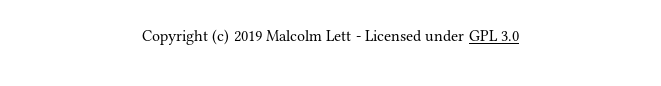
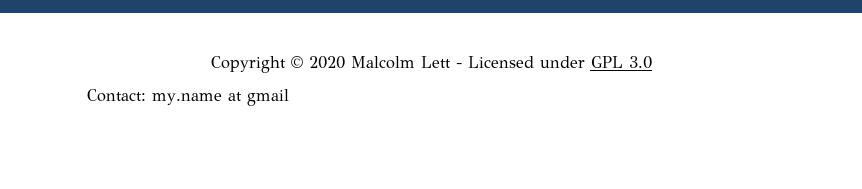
- Copyright (c) 2019 Malcolm Lett - Licensed under GPL 3.0
+ Copyright © 2020 Malcolm Lett - Licensed under GPL 3.0
+ Contact: my.name at gmail

